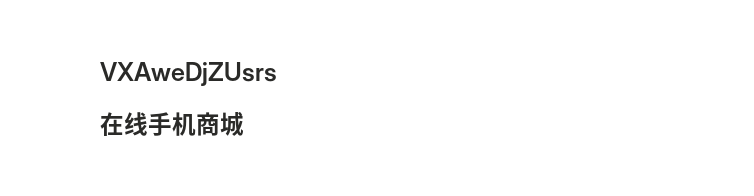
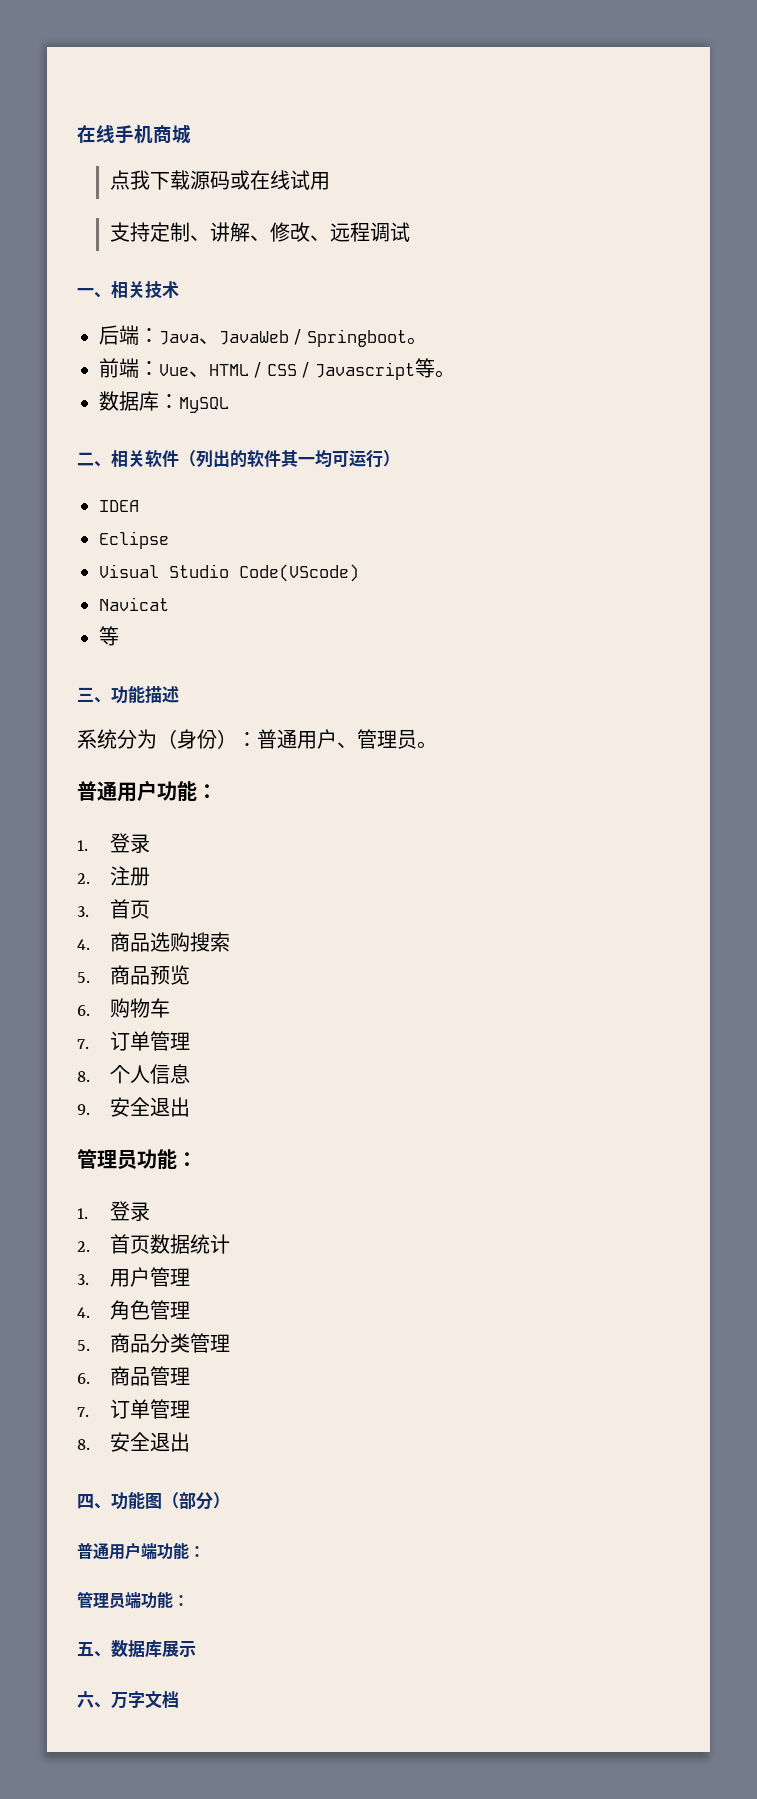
- VXAweDjZUsrs
+ 点我下载源码或在线试用
+ 支持定制、讲解、修改、远程调试
+ 一、相关技术
+ 后端：Java、JavaWeb / Springboot。
+ 前端：Vue、HTML / CSS / Javascript等。
+ 数据库：MySQL
+ 二、相关软件（列出的软件其一均可运行）
+ IDEA
+ Eclipse
+ Visual Studio Code(VScode)
+ Navicat
+ 等
+ 三、功能描述
+ 系统分为（身份）：普通用户、管理员。
+ 普通用户功能：
+ 1.登录
+ 2.注册
+ 3.首页
+ 4.商品选购搜索
+ 5.商品预览
+ 6.购物车
+ 7.订单管理
+ 8.个人信息
+ 9.安全退出
+ 管理员功能：
+ 1.登录
+ 2.首页数据统计
+ 3.用户管理
+ 4.角色管理
+ 5.商品分类管理
+ 6.商品管理
+ 7.订单管理
+ 8.安全退出
+ 四、功能图（部分）
+ 普通用户端功能：
+ 管理员端功能：
+ 五、数据库展示
+ 六、万字文档

